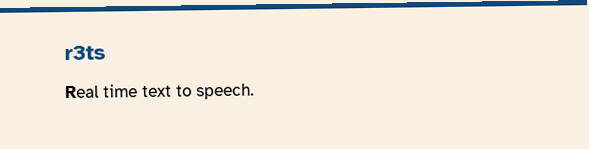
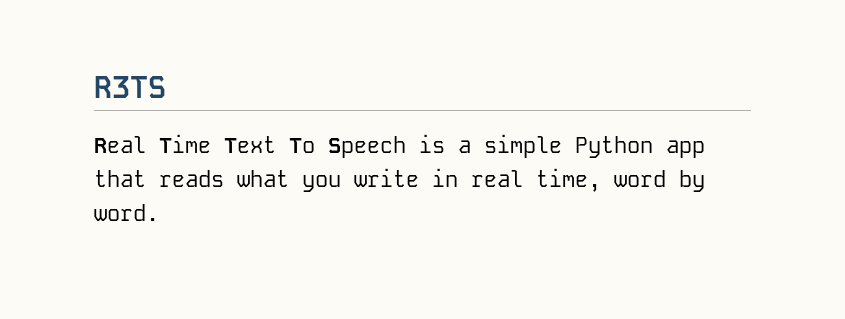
- r3ts
+ R3TS
- Real time text to speech.
+ Real Time Text To Speech is a simple Python app that reads what you write in real time, word by word.

